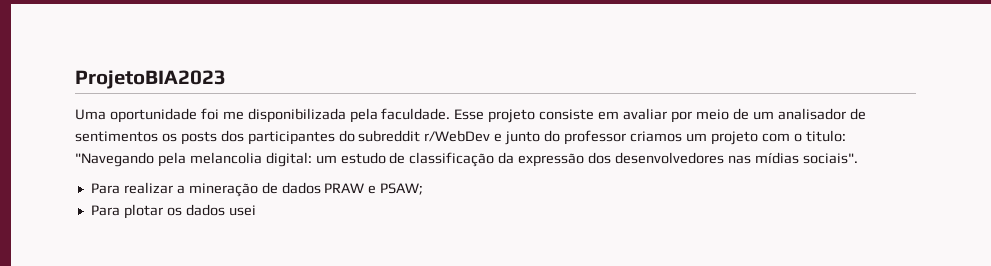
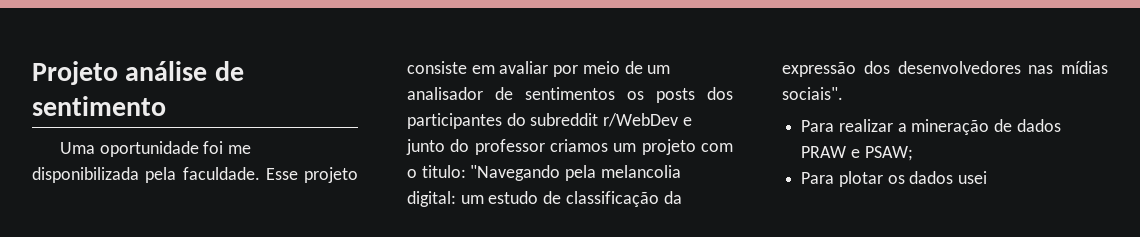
- ProjetoBIA2023
+ Projeto análise de sentimento

